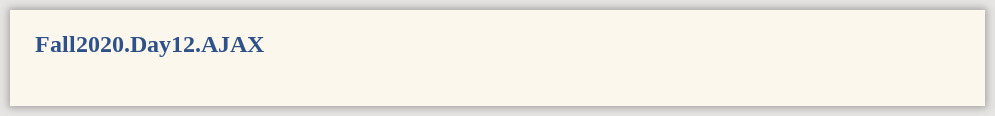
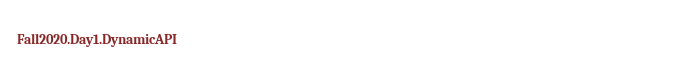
- Fall2020.Day12.AJAX
+ Fall2020.Day1.DynamicAPI

